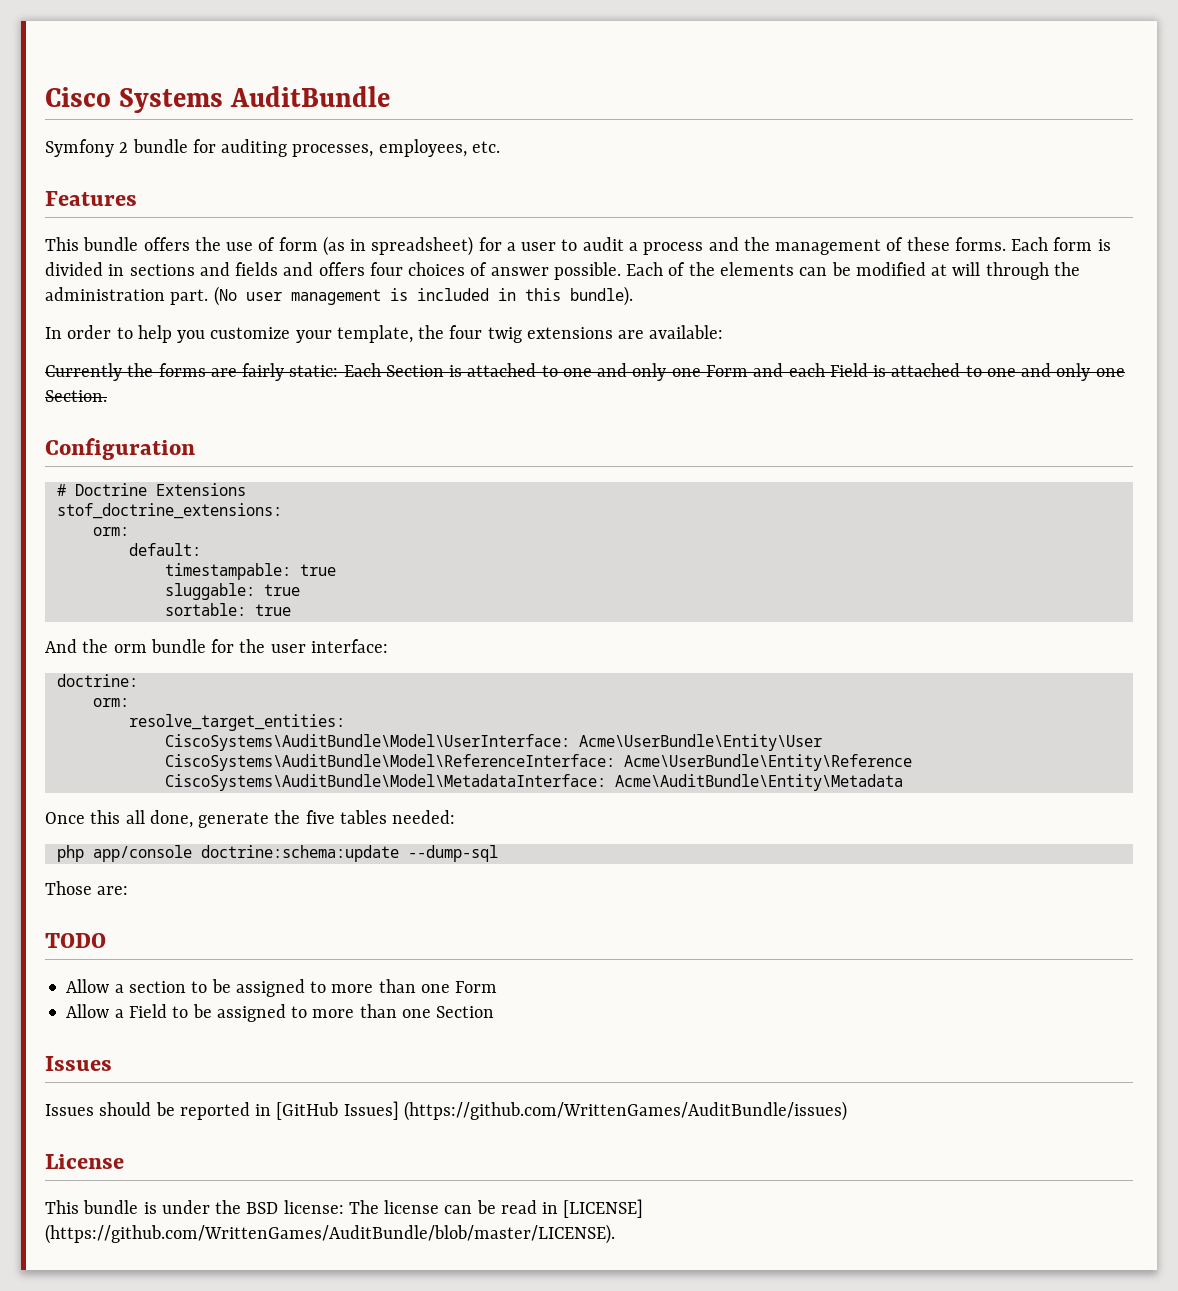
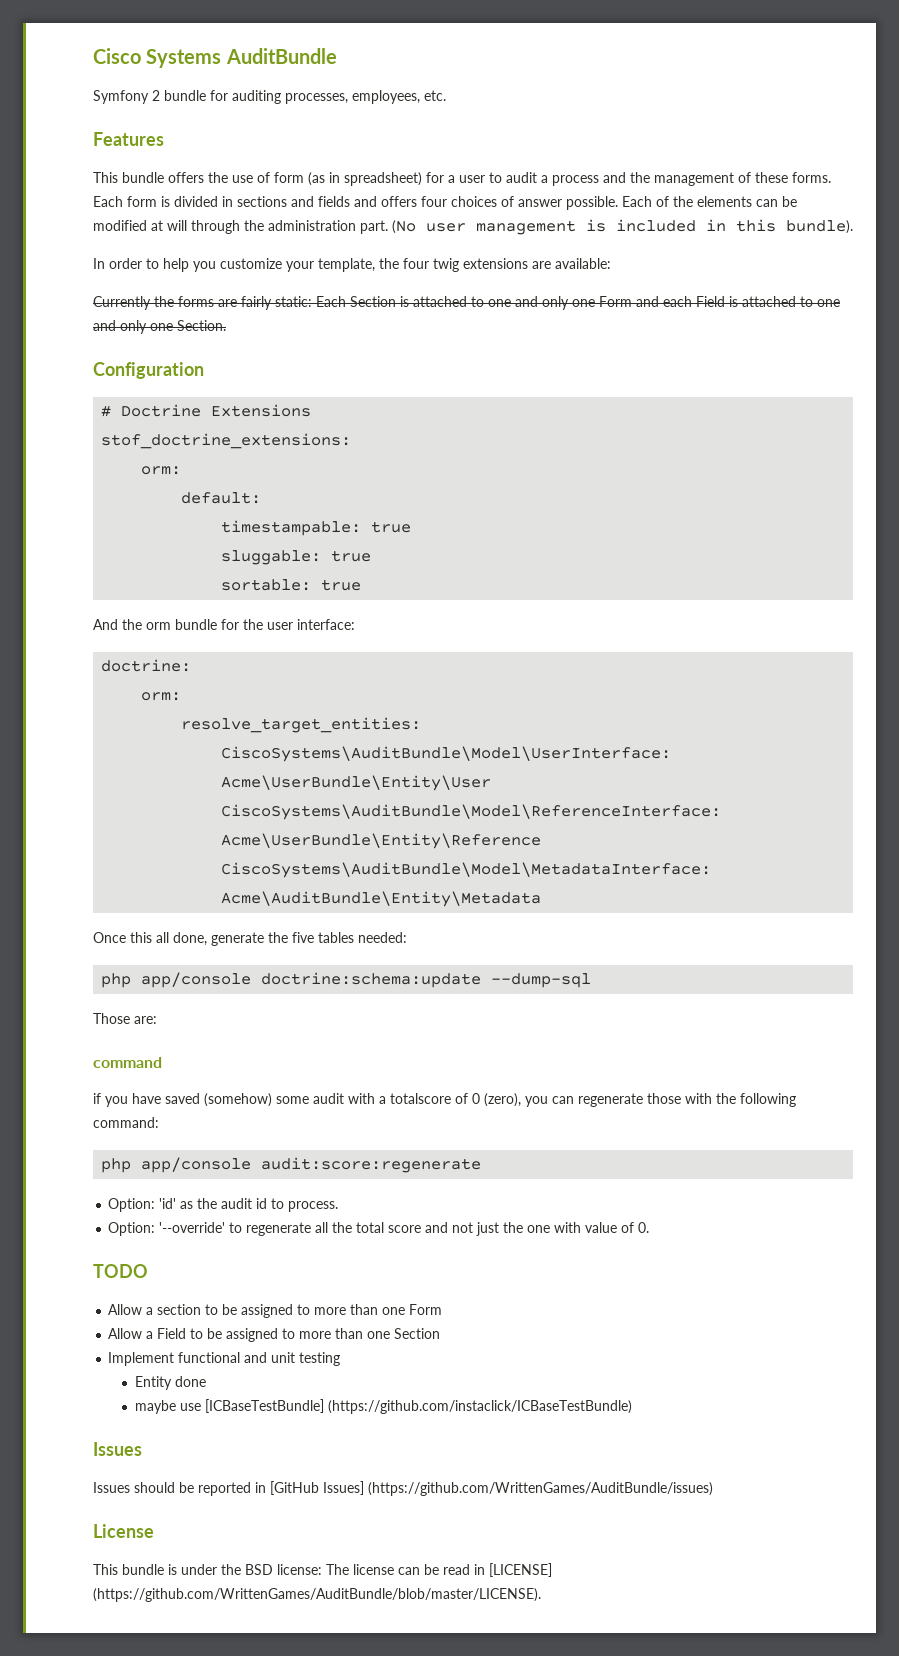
+ command
+ if you have saved (somehow) some audit with a totalscore of 0 (zero), you can regenerate those with the following command:
+ php app/console audit:score:regenerate
+ Option: 'id' as the audit id to process.
+ Option: '--override' to regenerate all the total score and not just the one with value of 0.
+ Implement functional and unit testing
+ Entity done
+ maybe use [ICBaseTestBundle] (https://github.com/instaclick/ICBaseTestBundle)

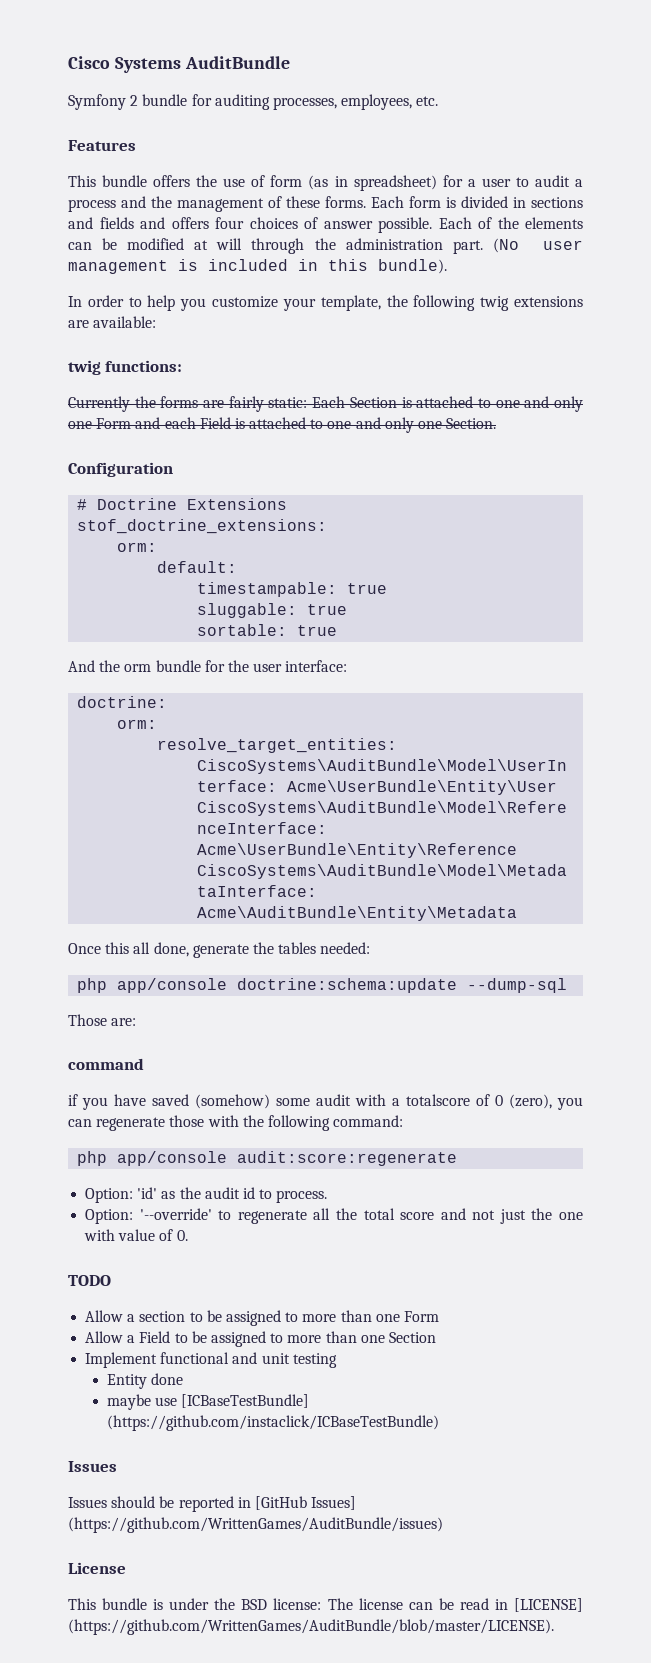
- In order to help you customize your template, the four twig extensions are available:
+ In order to help you customize your template, the following twig extensions are available:
+ twig functions:
- Once this all done, generate the five tables needed:
+ Once this all done, generate the tables needed:

